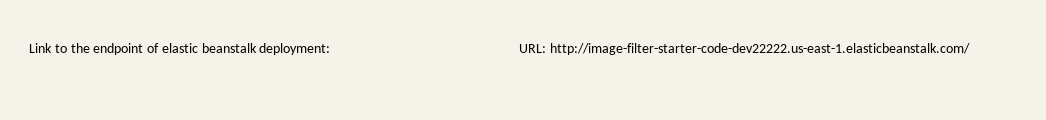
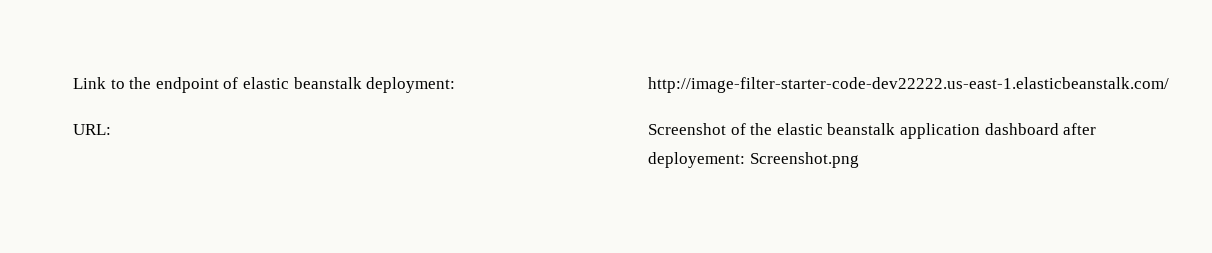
+ Screenshot of the elastic beanstalk application dashboard after deployement: Screenshot.png

